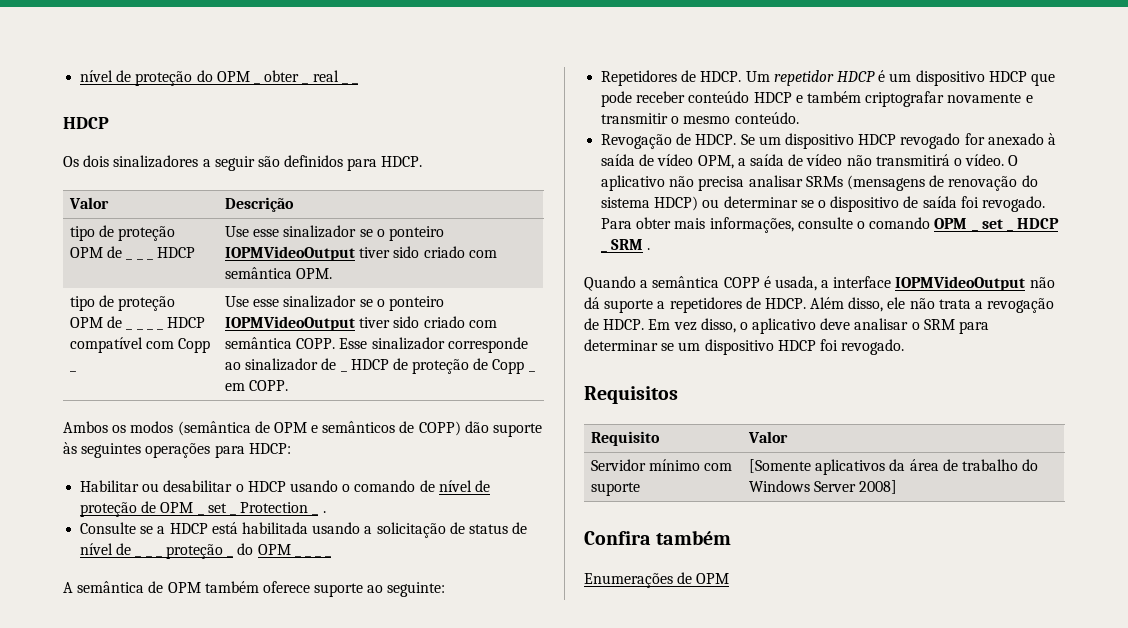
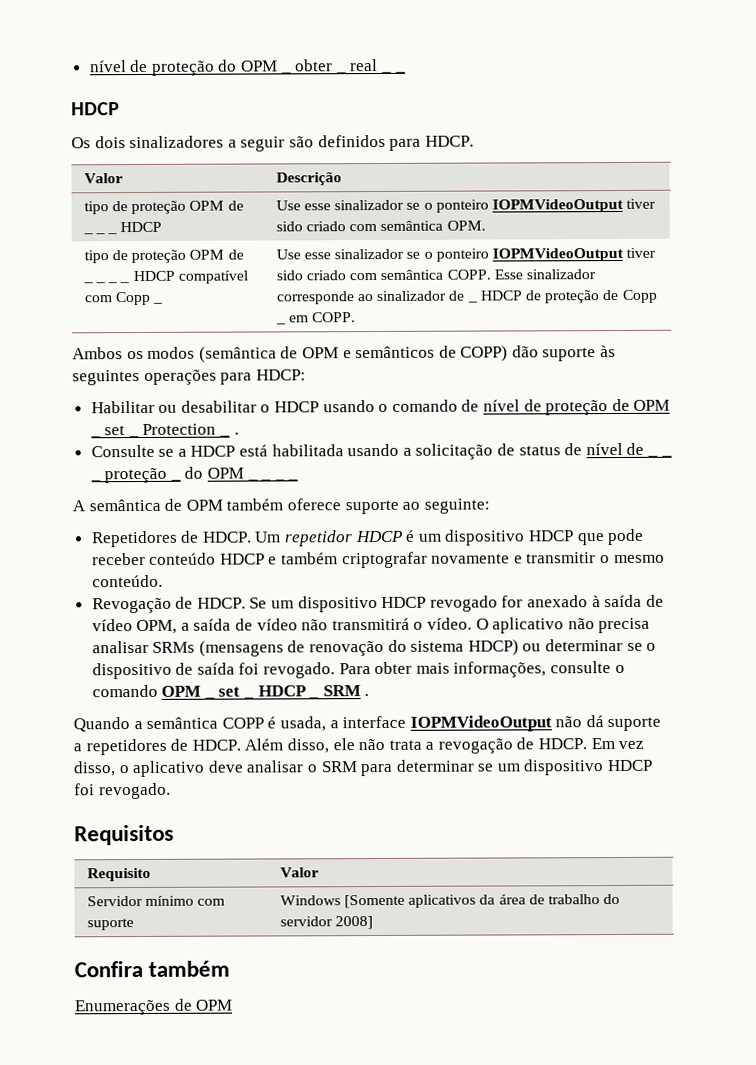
- Servidor mínimo com suporte | [Somente aplicativos da área de trabalho do Windows Server 2008]
+ Servidor mínimo com suporte | Windows [Somente aplicativos da área de trabalho do servidor 2008]

